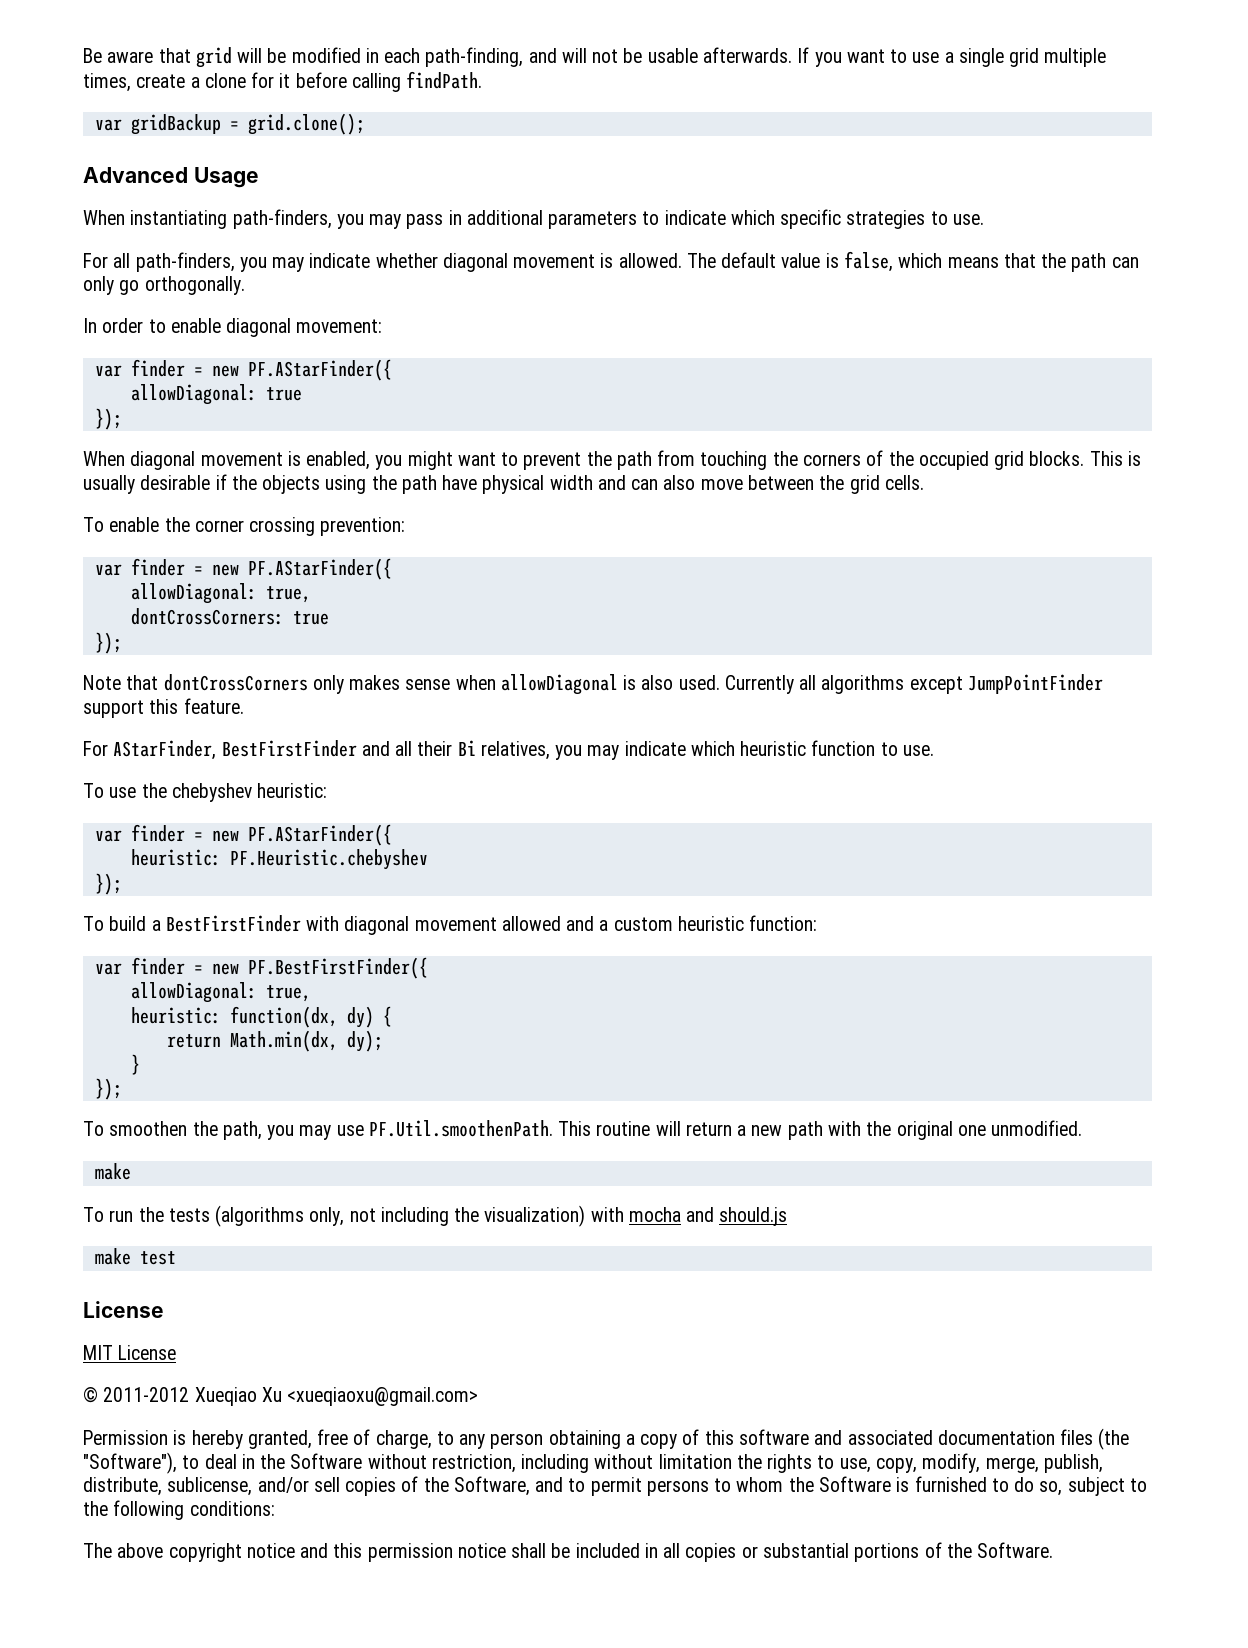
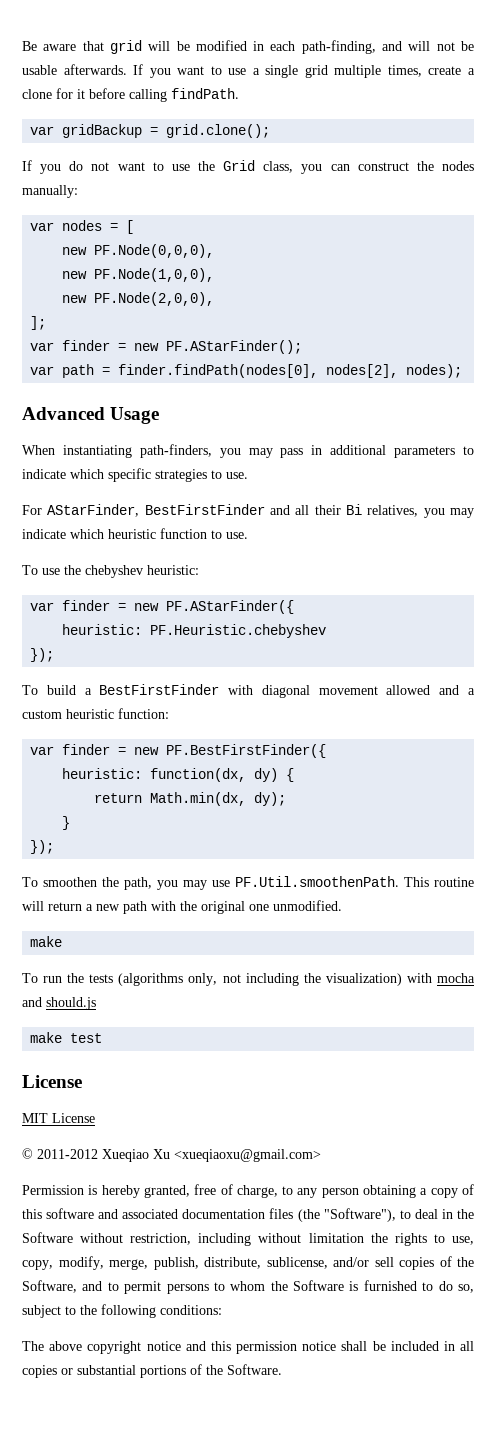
+ If you do not want to use the Grid class, you can construct the nodes manually:
+ var nodes = [
+ new PF.Node(0,0,0),
+ new PF.Node(1,0,0),
+ new PF.Node(2,0,0),
+ ];
+ var finder = new PF.AStarFinder();
+ var path = finder.findPath(nodes[0], nodes[2], nodes);
- For all path-finders, you may indicate whether diagonal movement is allowed. The default value is false, which means that the path can only go orthogonally.
- In order to enable diagonal movement:
- var finder = new PF.AStarFinder({
- allowDiagonal: true
- });
- When diagonal movement is enabled, you might want to prevent the path from touching the corners of the occupied grid blocks. This is usually desirable if the objects using the path have physical width and can also move between the grid cells.
- To enable the corner crossing prevention:
- var finder = new PF.AStarFinder({
- allowDiagonal: true,
- dontCrossCorners: true
- });
- Note that dontCrossCorners only makes sense when allowDiagonal is also used. Currently all algorithms except JumpPointFinder support this feature.
  var finder = new PF.BestFirstFinder({
- allowDiagonal: true,

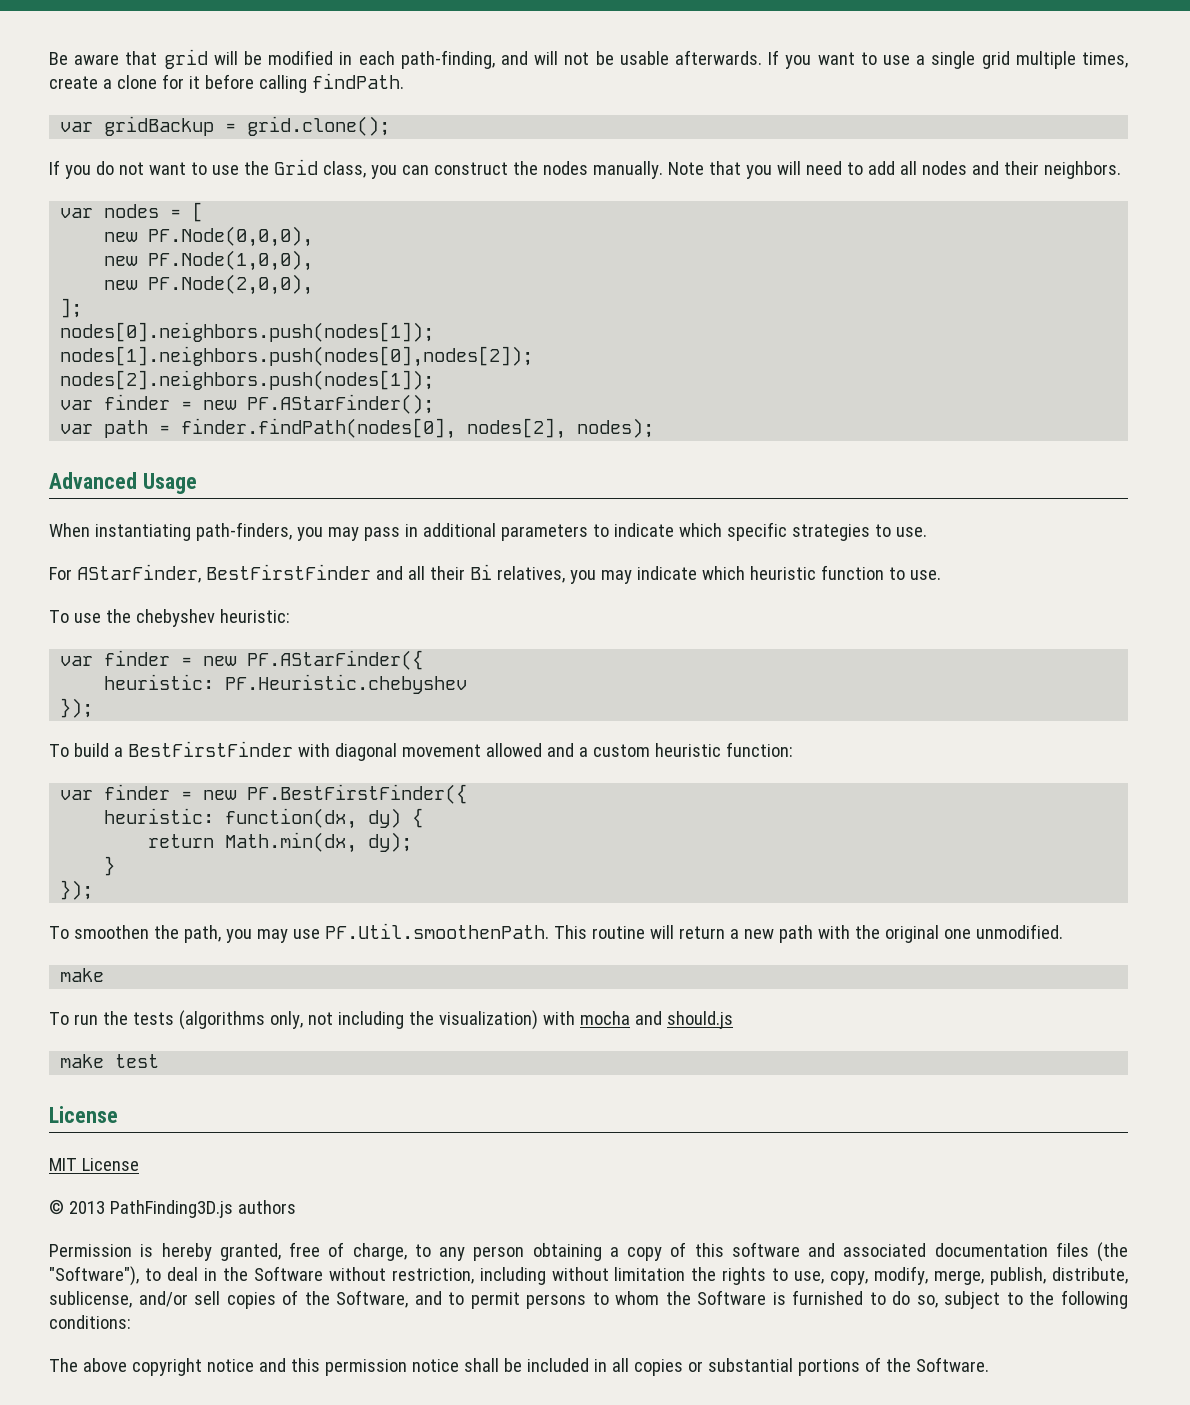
- If you do not want to use the Grid class, you can construct the nodes manually:
+ If you do not want to use the Grid class, you can construct the nodes manually. Note that you will need to add all nodes and their neighbors.
+ nodes[0].neighbors.push(nodes[1]);
+ nodes[1].neighbors.push(nodes[0],nodes[2]);
+ nodes[2].neighbors.push(nodes[1]);
- © 2011-2012 Xueqiao Xu <xueqiaoxu@gmail.com>
+ © 2013 PathFinding3D.js authors

